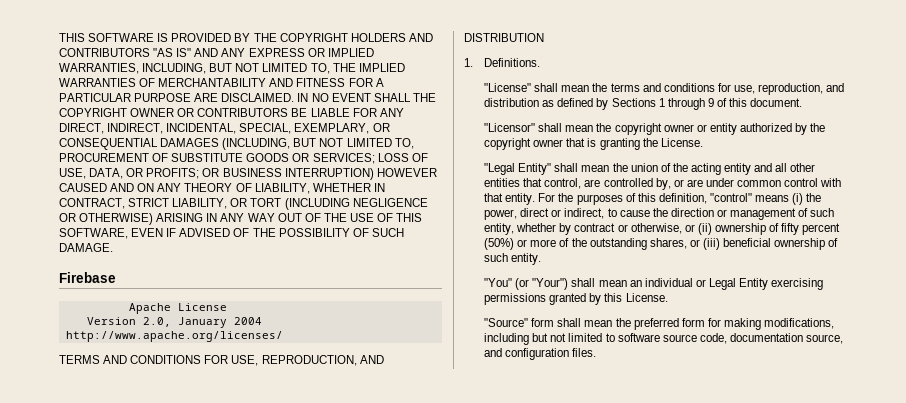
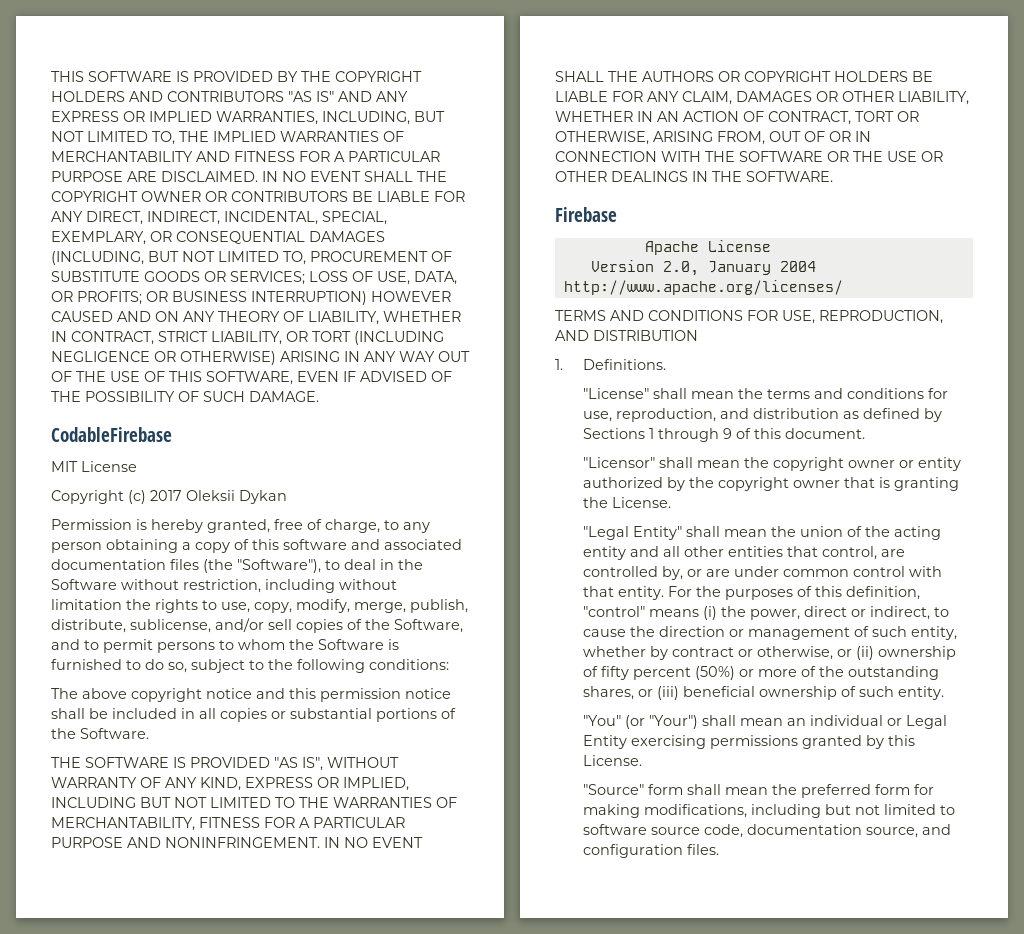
+ CodableFirebase
+ MIT License
+ Copyright (c) 2017 Oleksii Dykan
+ Permission is hereby granted, free of charge, to any person obtaining a copy of this software and associated documentation files (the "Software"), to deal in the Software without restriction, including without limitation the rights to use, copy, modify, merge, publish, distribute, sublicense, and/or sell copies of the Software, and to permit persons to whom the Software is furnished to do so, subject to the following conditions:
+ The above copyright notice and this permission notice shall be included in all copies or substantial portions of the Software.
+ THE SOFTWARE IS PROVIDED "AS IS", WITHOUT WARRANTY OF ANY KIND, EXPRESS OR IMPLIED, INCLUDING BUT NOT LIMITED TO THE WARRANTIES OF MERCHANTABILITY, FITNESS FOR A PARTICULAR PURPOSE AND NONINFRINGEMENT. IN NO EVENT SHALL THE AUTHORS OR COPYRIGHT HOLDERS BE LIABLE FOR ANY CLAIM, DAMAGES OR OTHER LIABILITY, WHETHER IN AN ACTION OF CONTRACT, TORT OR OTHERWISE, ARISING FROM, OUT OF OR IN CONNECTION WITH THE SOFTWARE OR THE USE OR OTHER DEALINGS IN THE SOFTWARE.

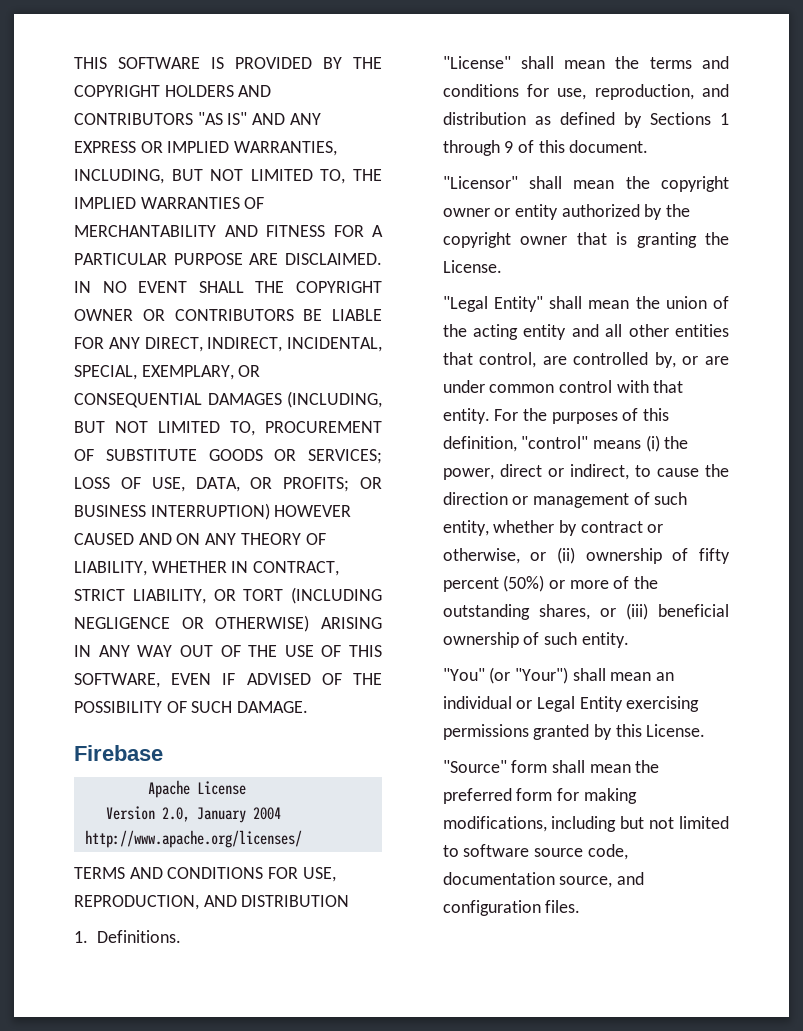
- CodableFirebase
- MIT License
- Copyright (c) 2017 Oleksii Dykan
- Permission is hereby granted, free of charge, to any person obtaining a copy of this software and associated documentation files (the "Software"), to deal in the Software without restriction, including without limitation the rights to use, copy, modify, merge, publish, distribute, sublicense, and/or sell copies of the Software, and to permit persons to whom the Software is furnished to do so, subject to the following conditions:
- The above copyright notice and this permission notice shall be included in all copies or substantial portions of the Software.
- THE SOFTWARE IS PROVIDED "AS IS", WITHOUT WARRANTY OF ANY KIND, EXPRESS OR IMPLIED, INCLUDING BUT NOT LIMITED TO THE WARRANTIES OF MERCHANTABILITY, FITNESS FOR A PARTICULAR PURPOSE AND NONINFRINGEMENT. IN NO EVENT SHALL THE AUTHORS OR COPYRIGHT HOLDERS BE LIABLE FOR ANY CLAIM, DAMAGES OR OTHER LIABILITY, WHETHER IN AN ACTION OF CONTRACT, TORT OR OTHERWISE, ARISING FROM, OUT OF OR IN CONNECTION WITH THE SOFTWARE OR THE USE OR OTHER DEALINGS IN THE SOFTWARE.

